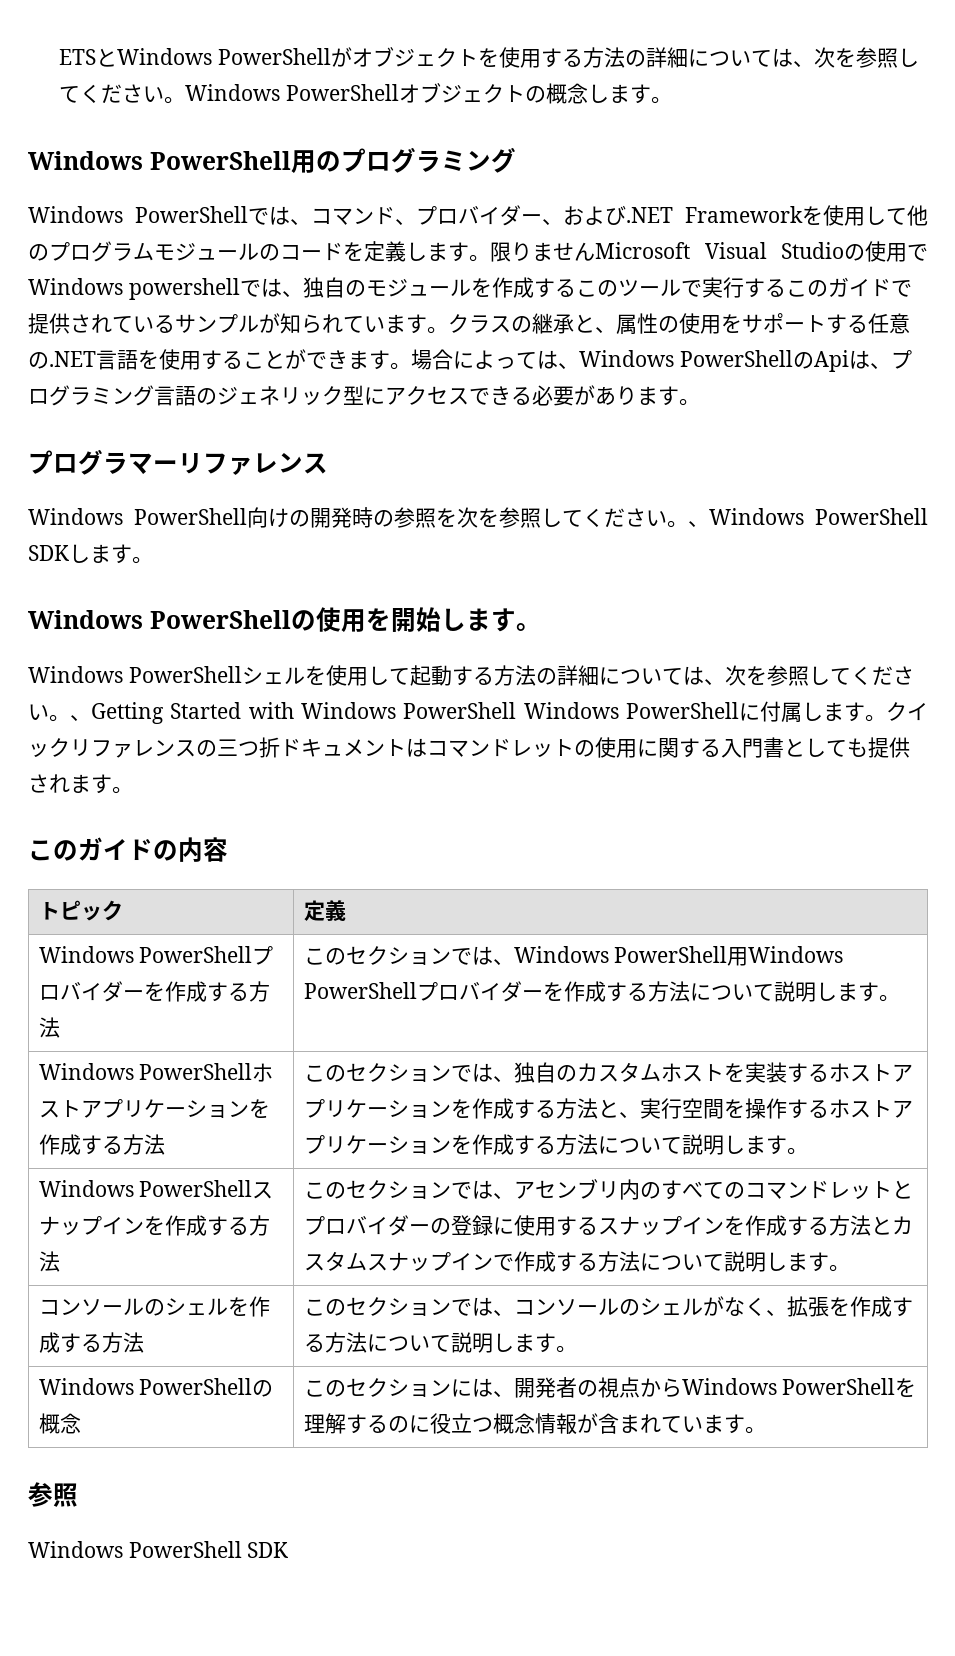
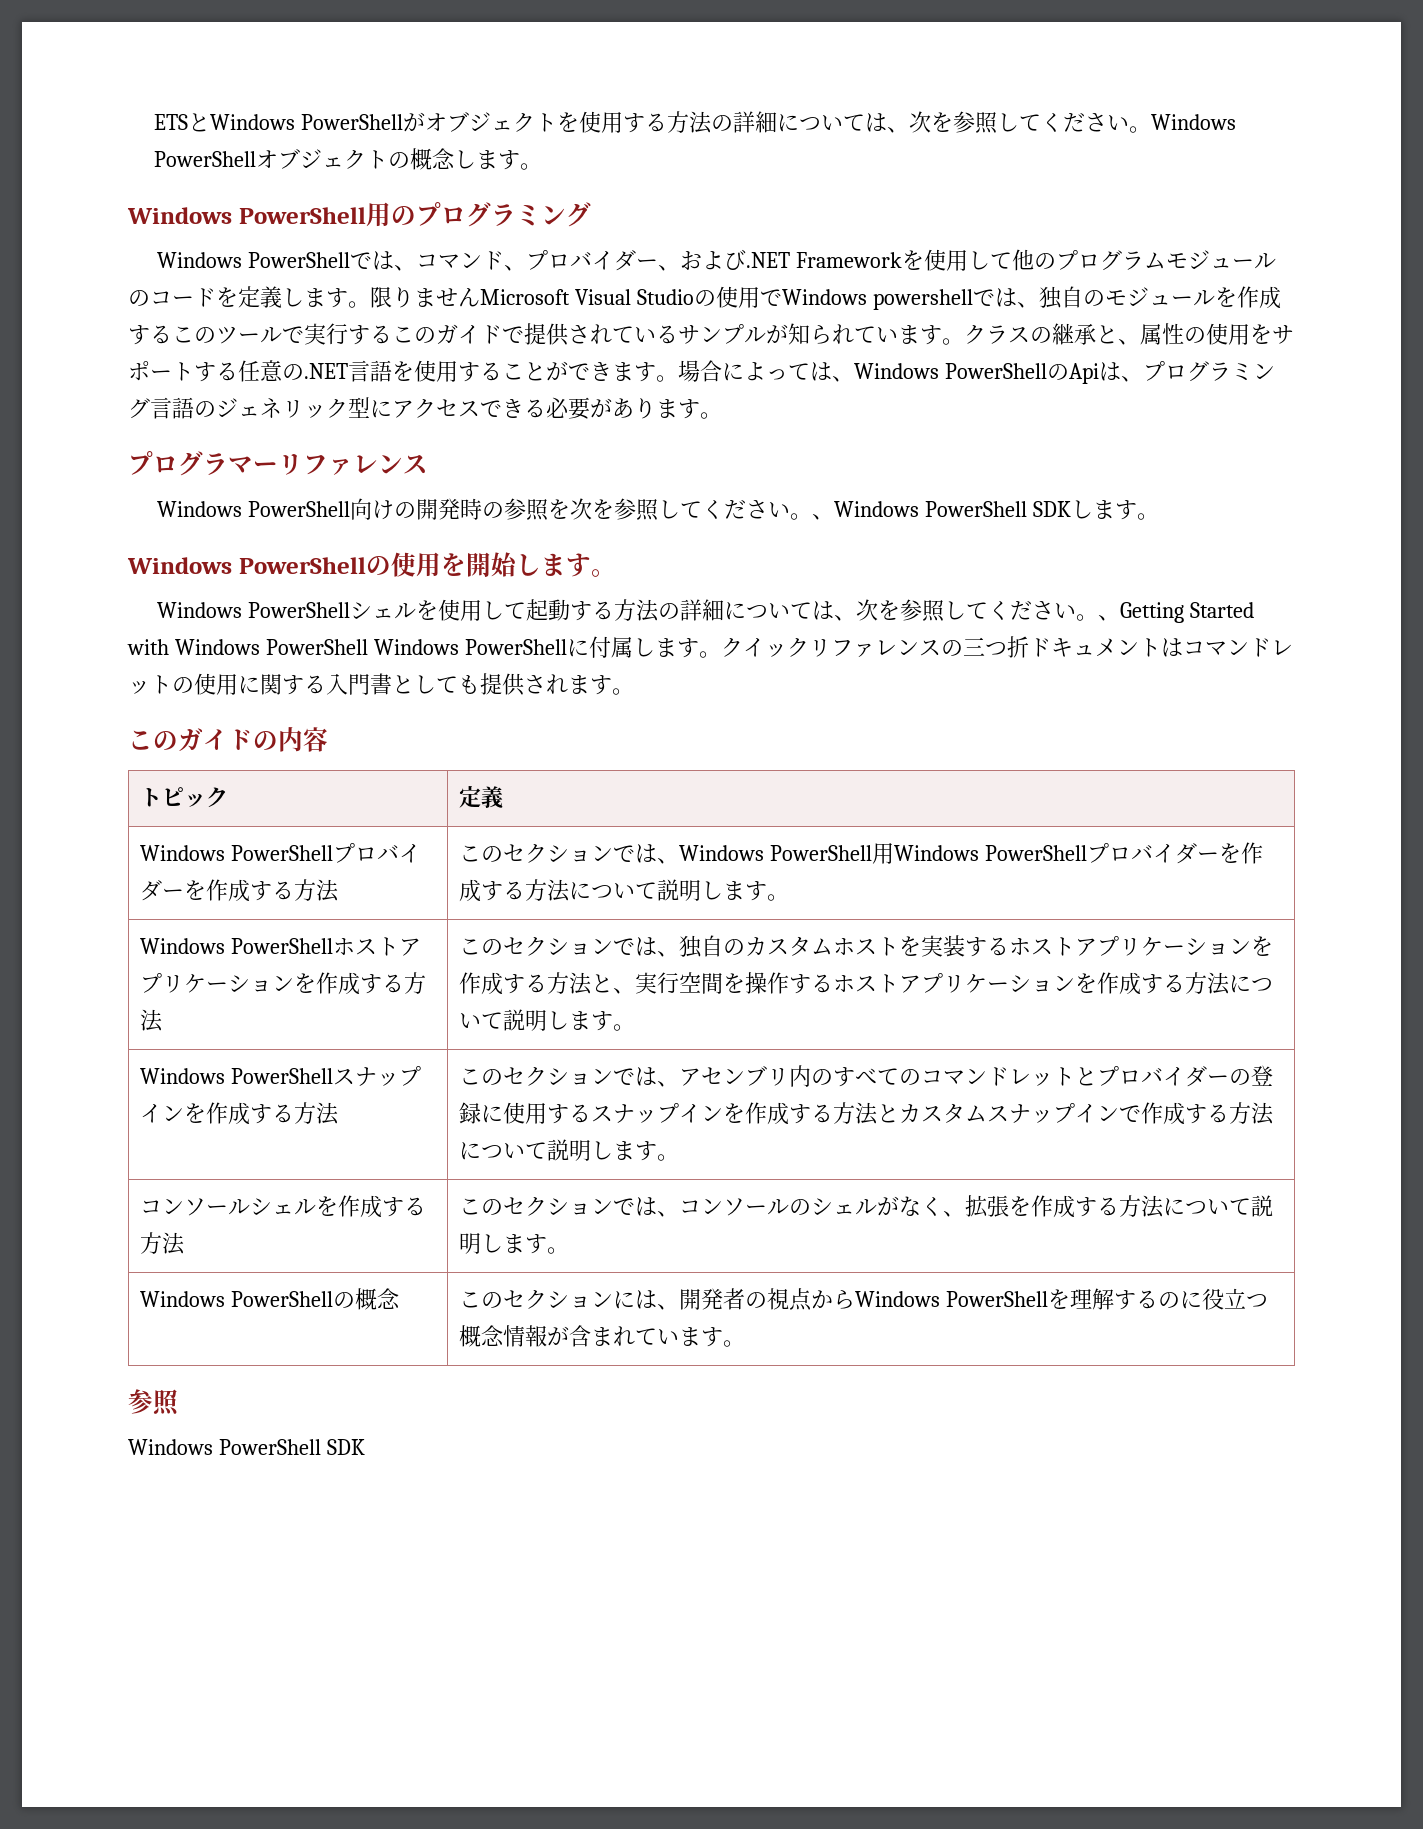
- コンソールのシェルを作成する方法 | このセクションでは、コンソールのシェルがなく、拡張を作成する方法について説明します。
+ コンソールシェルを作成する方法 | このセクションでは、コンソールのシェルがなく、拡張を作成する方法について説明します。

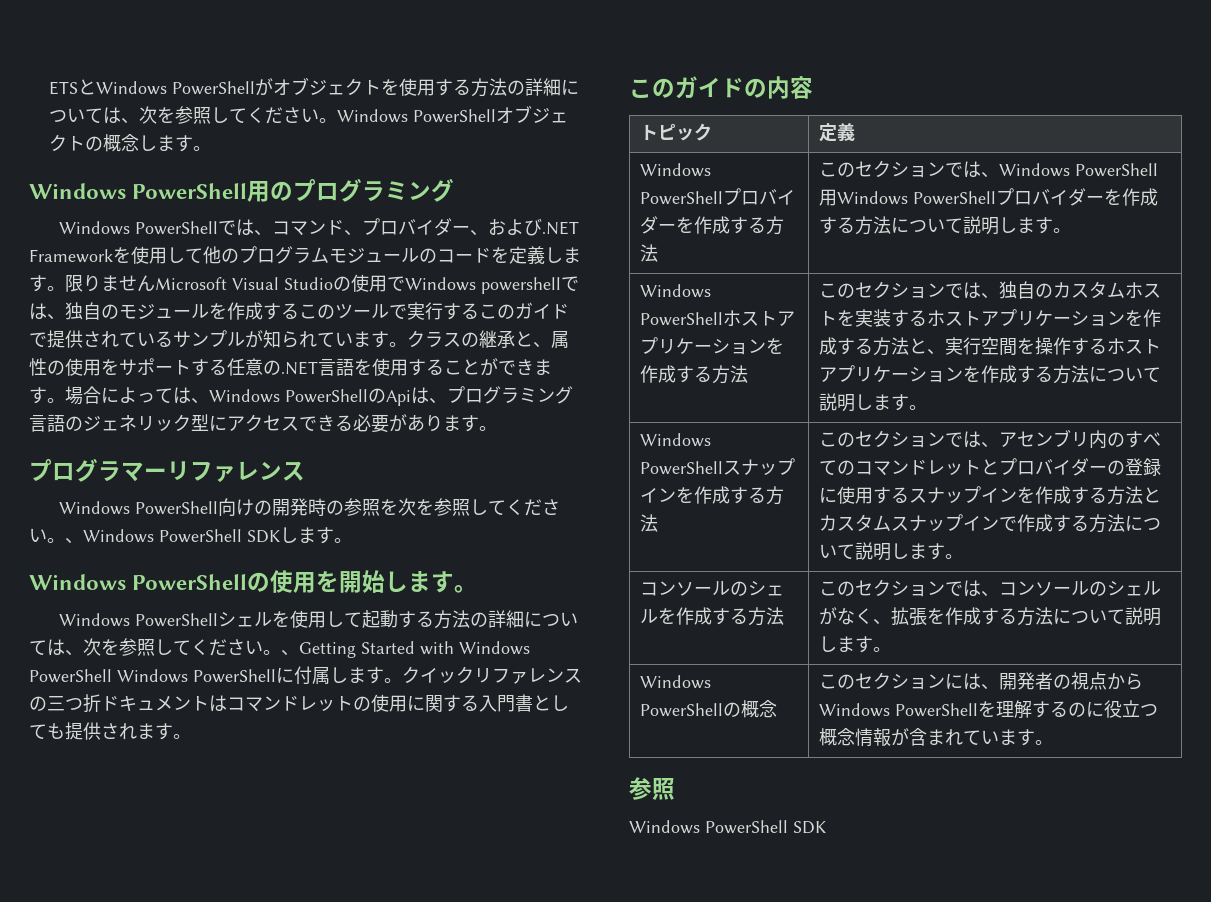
- コンソールシェルを作成する方法 | このセクションでは、コンソールのシェルがなく、拡張を作成する方法について説明します。
+ コンソールのシェルを作成する方法 | このセクションでは、コンソールのシェルがなく、拡張を作成する方法について説明します。

